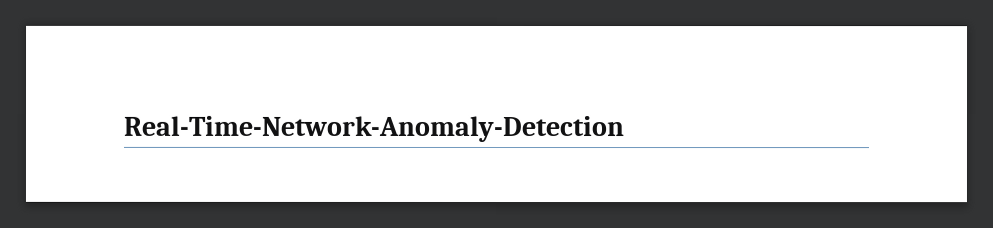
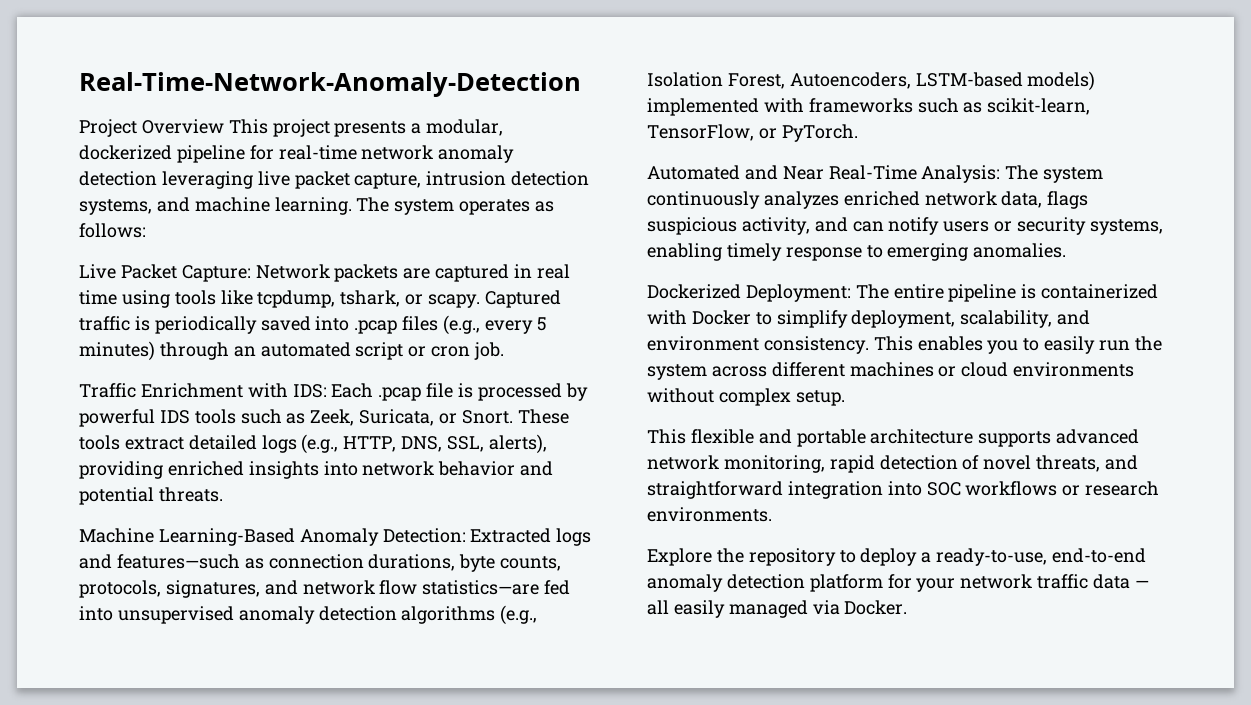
+ Project Overview This project presents a modular, dockerized pipeline for real-time network anomaly detection leveraging live packet capture, intrusion detection systems, and machine learning. The system operates as follows:
+ Live Packet Capture: Network packets are captured in real time using tools like tcpdump, tshark, or scapy. Captured traffic is periodically saved into .pcap files (e.g., every 5 minutes) through an automated script or cron job.
+ Traffic Enrichment with IDS: Each .pcap file is processed by powerful IDS tools such as Zeek, Suricata, or Snort. These tools extract detailed logs (e.g., HTTP, DNS, SSL, alerts), providing enriched insights into network behavior and potential threats.
+ Machine Learning-Based Anomaly Detection: Extracted logs and features—such as connection durations, byte counts, protocols, signatures, and network flow statistics—are fed into unsupervised anomaly detection algorithms (e.g., Isolation Forest, Autoencoders, LSTM-based models) implemented with frameworks such as scikit-learn, TensorFlow, or PyTorch.
+ Automated and Near Real-Time Analysis: The system continuously analyzes enriched network data, flags suspicious activity, and can notify users or security systems, enabling timely response to emerging anomalies.
+ Dockerized Deployment: The entire pipeline is containerized with Docker to simplify deployment, scalability, and environment consistency. This enables you to easily run the system across different machines or cloud environments without complex setup.
+ This flexible and portable architecture supports advanced network monitoring, rapid detection of novel threats, and straightforward integration into SOC workflows or research environments.
+ Explore the repository to deploy a ready-to-use, end-to-end anomaly detection platform for your network traffic data — all easily managed via Docker.

